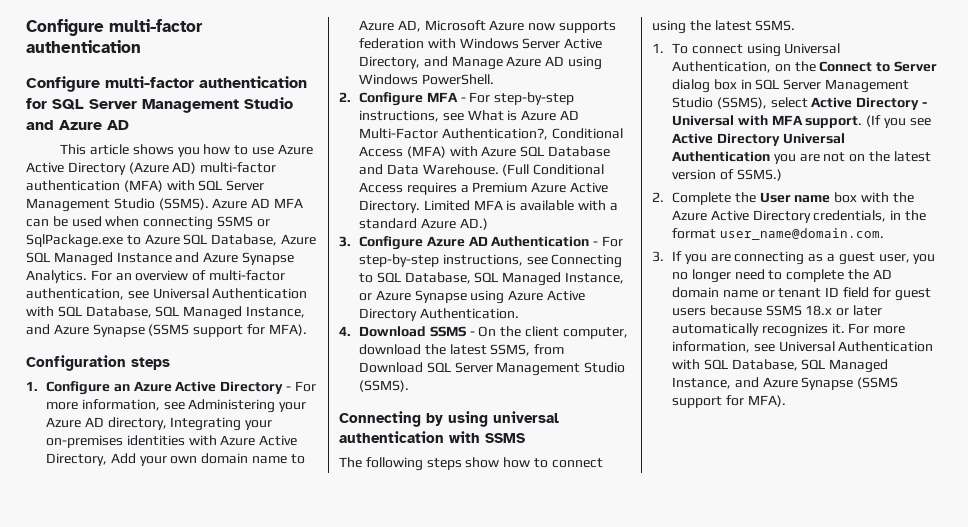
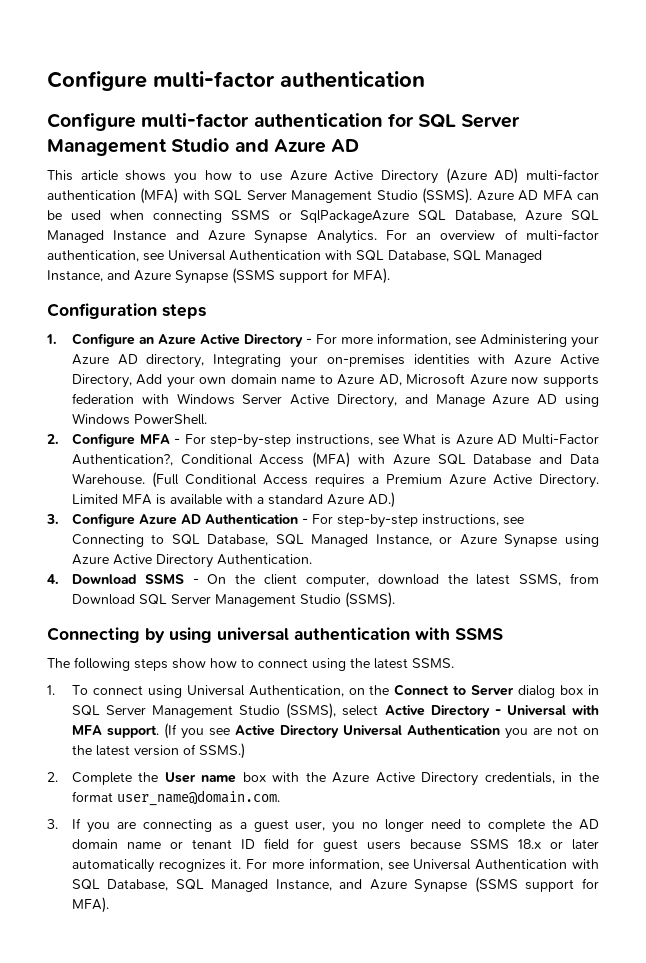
- Azure AD MFA can be used when connecting SSMS or SqlPackage.exe to Azure SQL Database, Azure SQL Managed Instance and Azure Synapse Analytics.
+ Azure AD MFA can be used when connecting SSMS or SqlPackageAzure SQL Database, Azure SQL Managed Instance and Azure Synapse Analytics.

